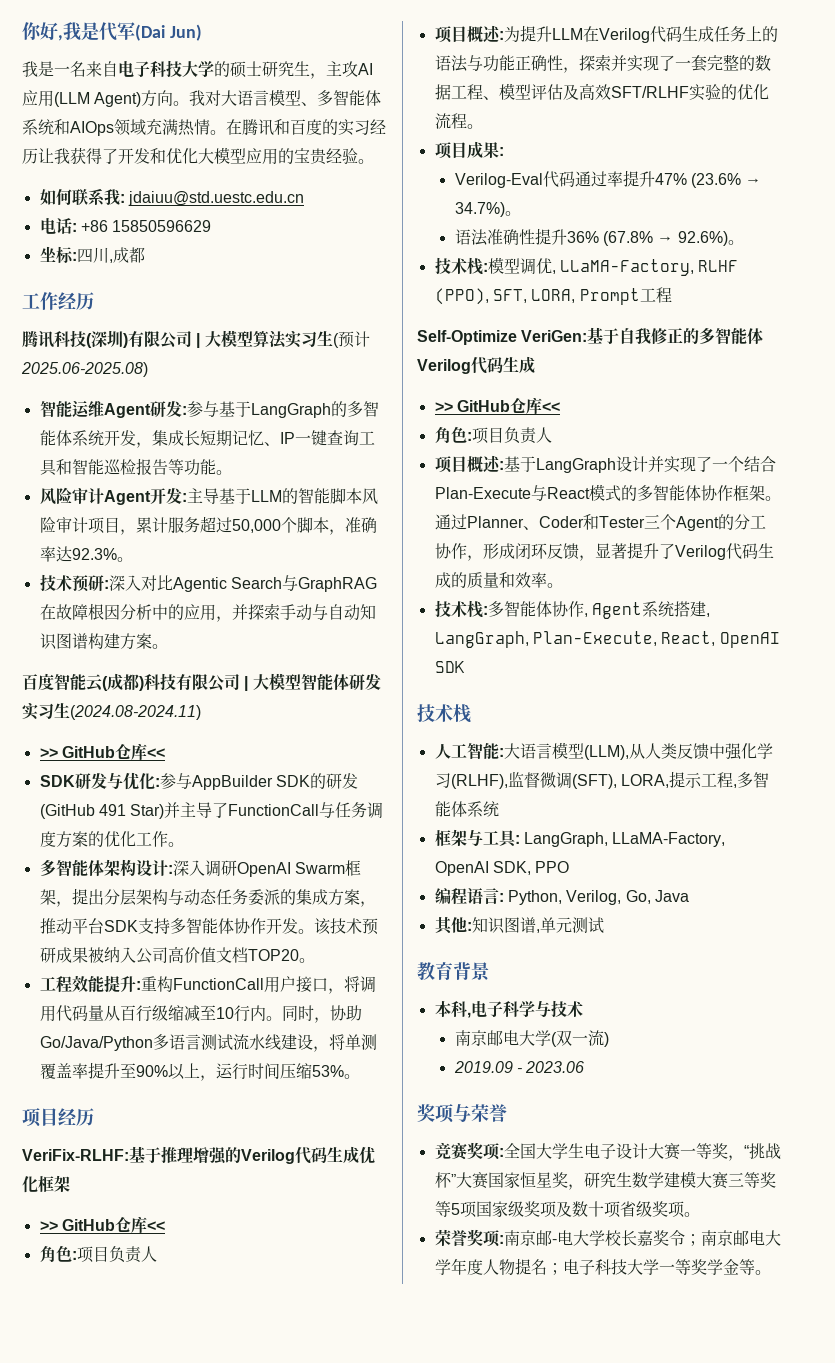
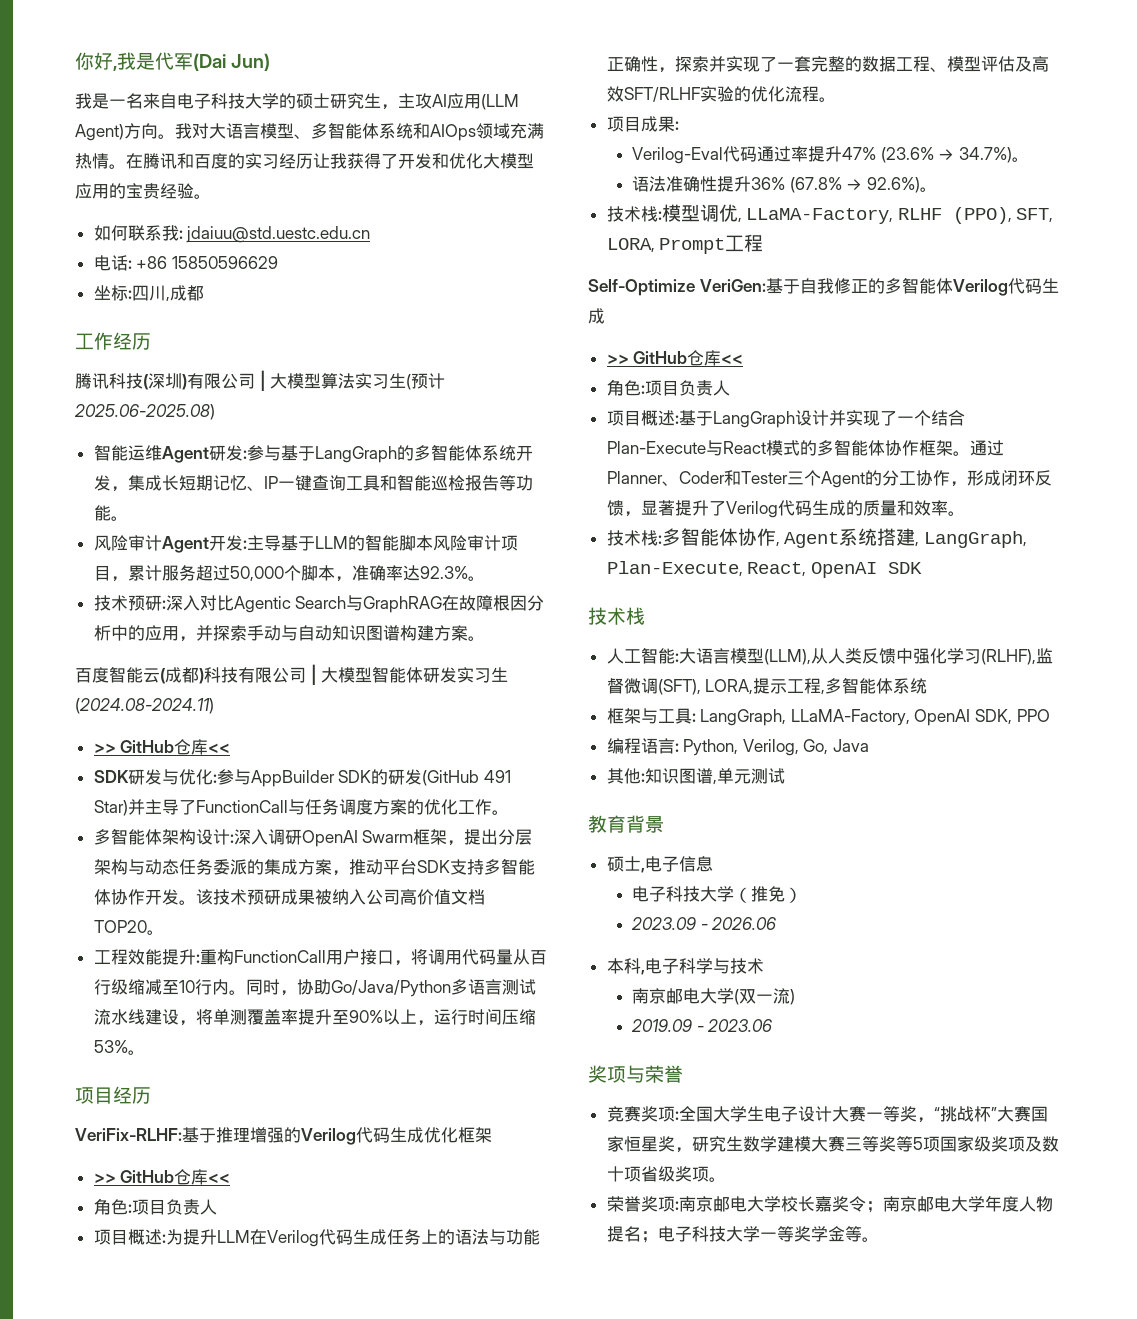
+ 硕士,电子信息
+ 电子科技大学（推免）
+ 2023.09 - 2026.06
- 荣誉奖项:南京邮-电大学校长嘉奖令；南京邮电大学年度人物提名；电子科技大学一等奖学金等。
+ 荣誉奖项:南京邮电大学校长嘉奖令；南京邮电大学年度人物提名；电子科技大学一等奖学金等。

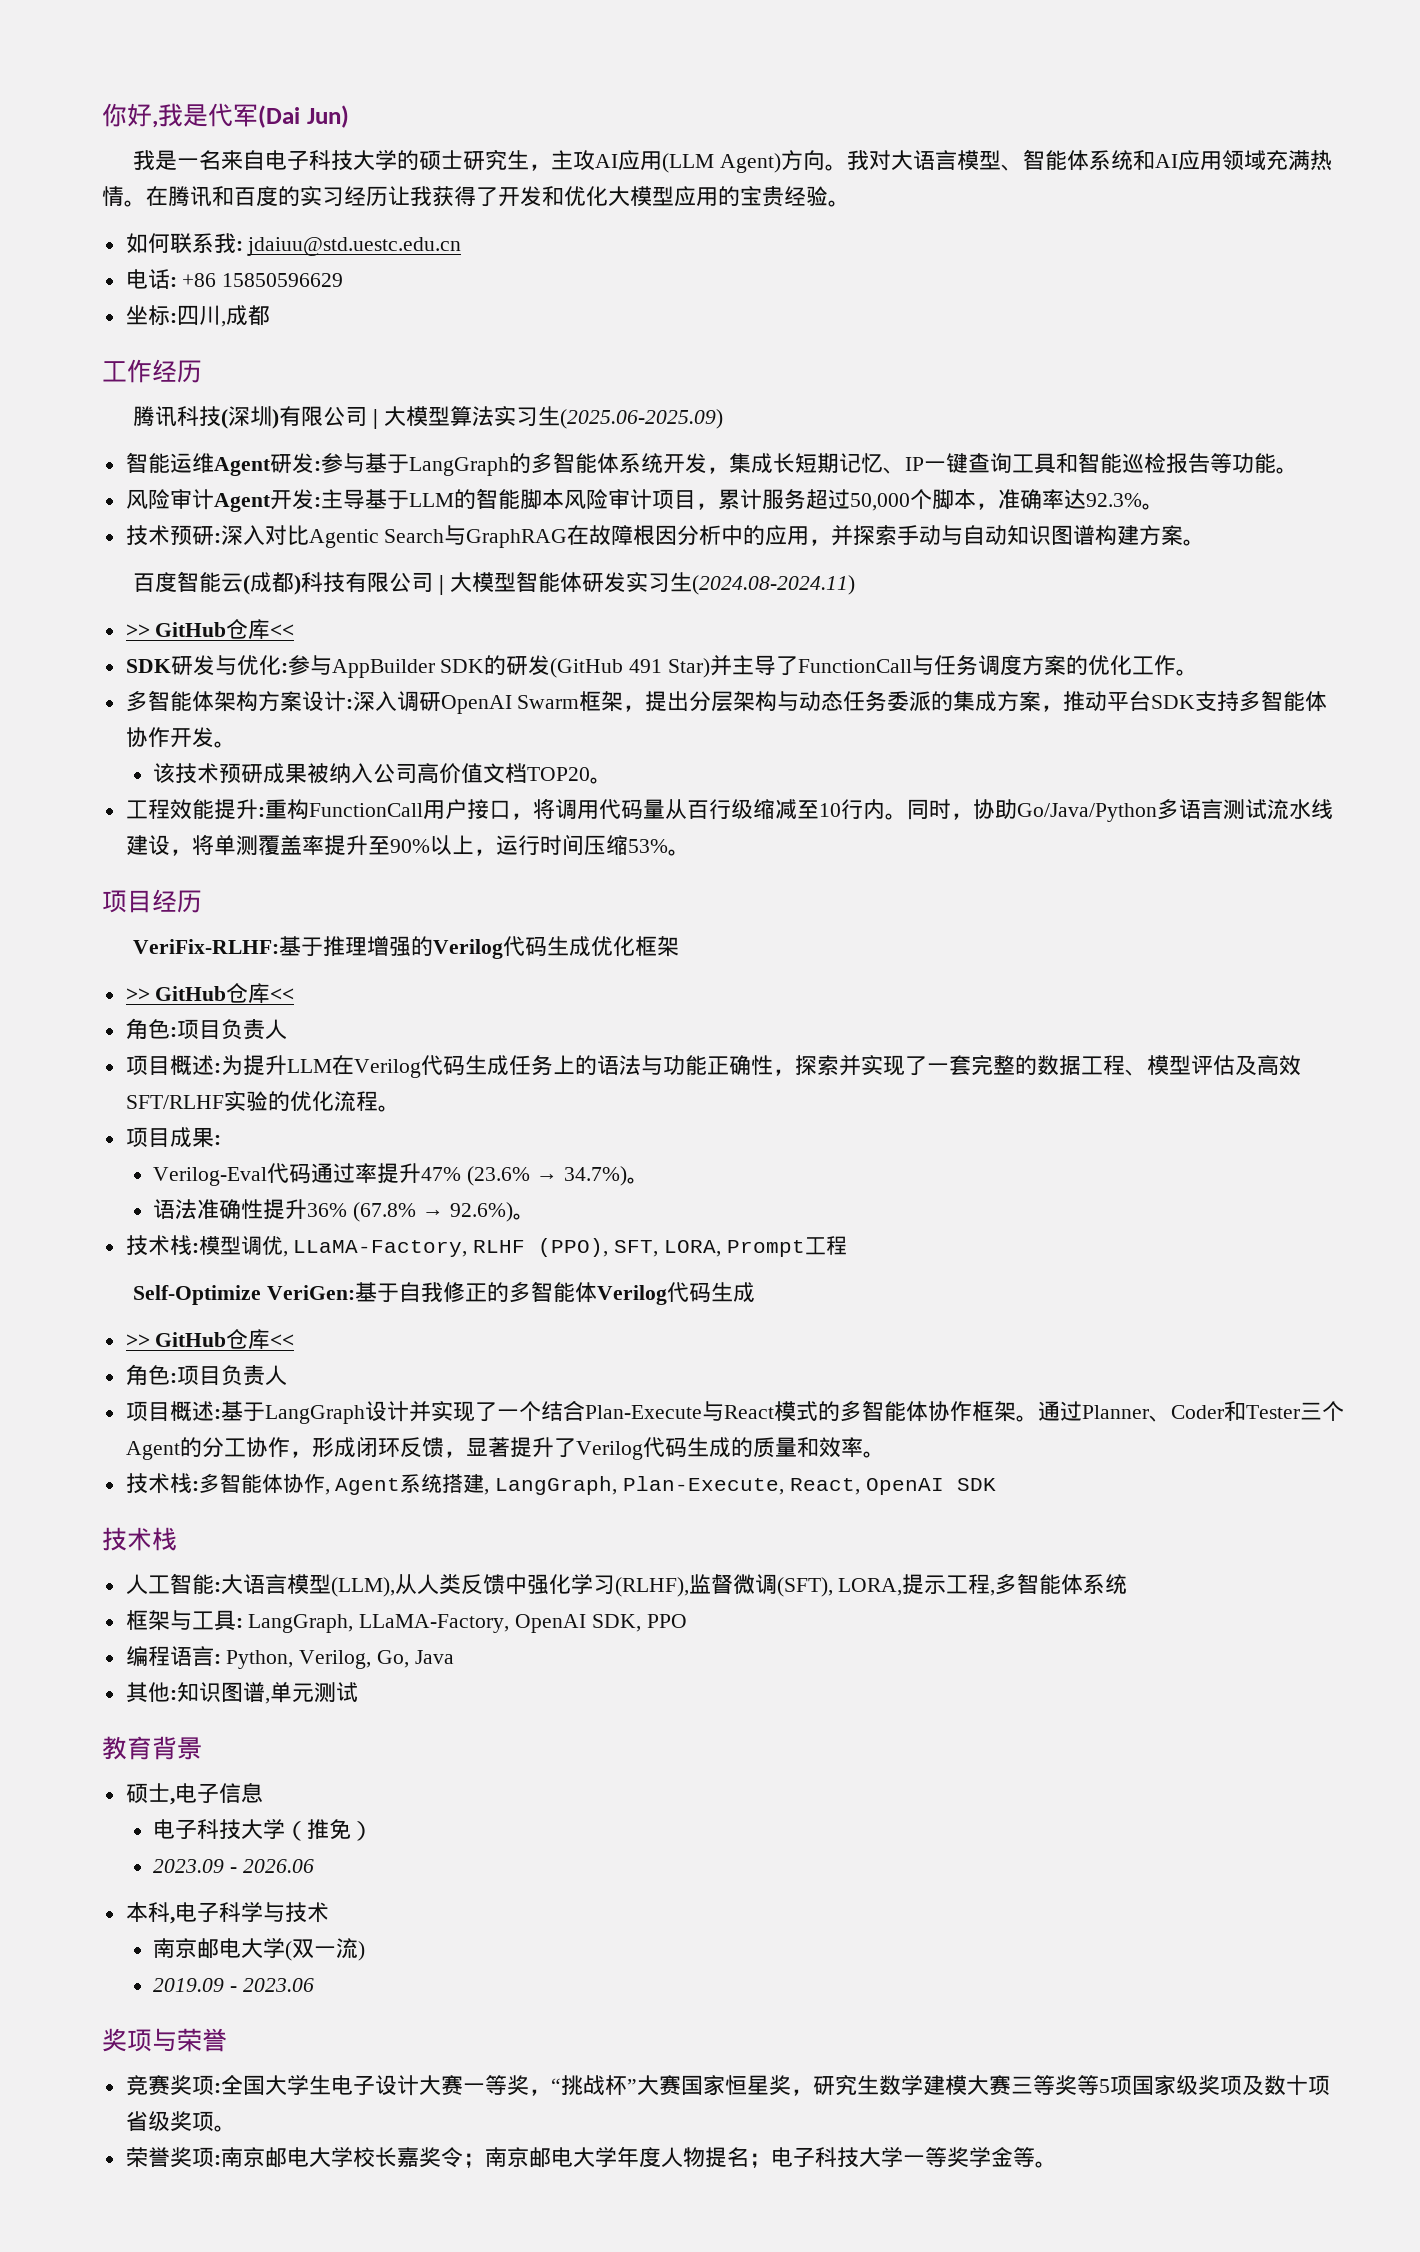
- 我对大语言模型、多智能体系统和AIOps领域充满热情。
+ 我对大语言模型、智能体系统和AI应用领域充满热情。
- 腾讯科技(深圳)有限公司 | 大模型算法实习生(预计2025.06-2025.08)
+ 腾讯科技(深圳)有限公司 | 大模型算法实习生(2025.06-2025.09)
- 多智能体架构设计:深入调研OpenAI Swarm框架，提出分层架构与动态任务委派的集成方案，推动平台SDK支持多智能体协作开发。该技术预研成果被纳入公司高价值文档TOP20。
+ 多智能体架构方案设计:深入调研OpenAI Swarm框架，提出分层架构与动态任务委派的集成方案，推动平台SDK支持多智能体协作开发。
+ 该技术预研成果被纳入公司高价值文档TOP20。

